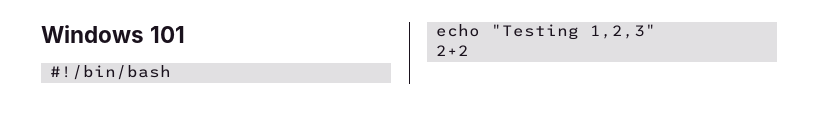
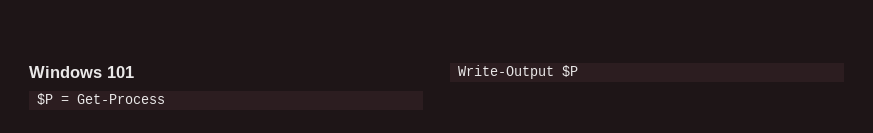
- #!/bin/bash
- echo "Testing 1,2,3"
- 2+2
+ $P = Get-Process
+ Write-Output $P

